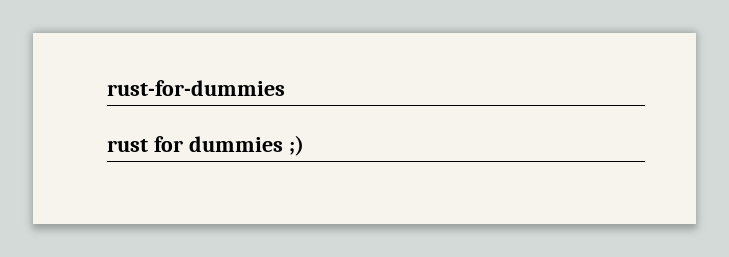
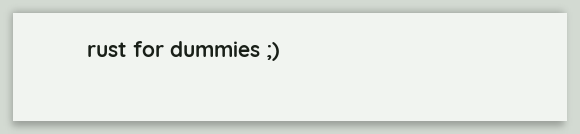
- rust-for-dummies

